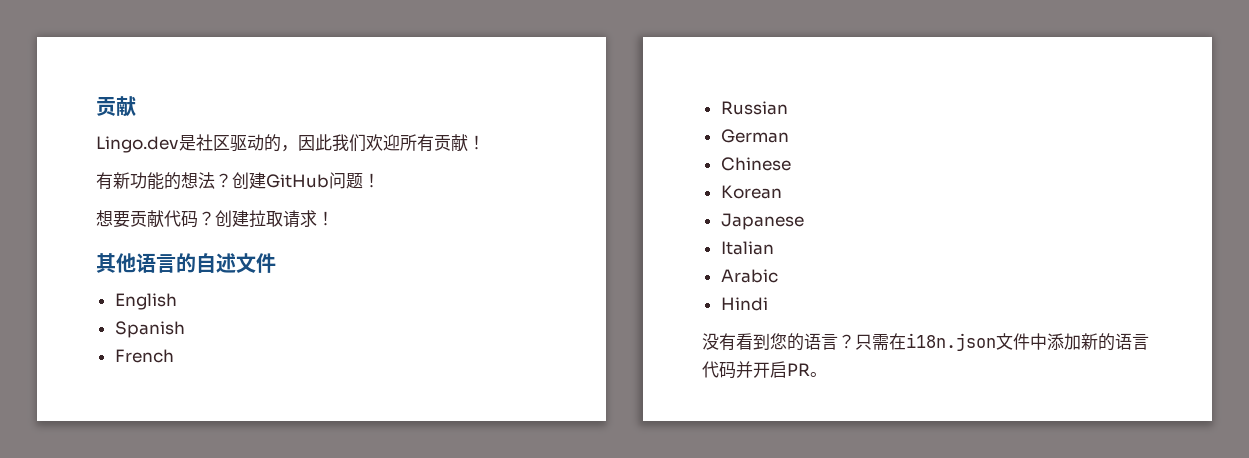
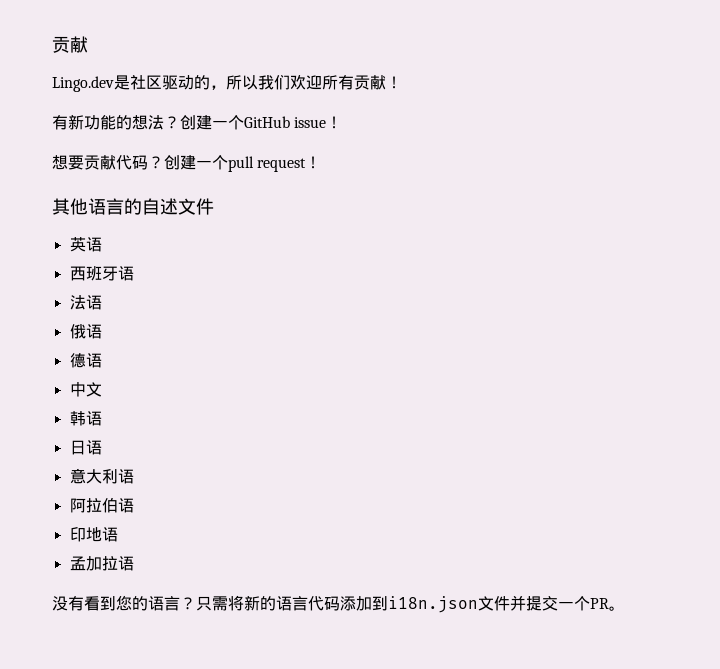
- Lingo.dev是社区驱动的，因此我们欢迎所有贡献！
+ Lingo.dev是社区驱动的，所以我们欢迎所有贡献！
- 创建GitHub问题！
+ 创建一个GitHub issue！
- 创建拉取请求！
+ 创建一个pull request！
- English
- Spanish
- French
- Russian
- German
- Chinese
- Korean
- Japanese
- Italian
- Arabic
- Hindi
+ 英语
+ 西班牙语
+ 法语
+ 俄语
+ 德语
+ 中文
+ 韩语
+ 日语
+ 意大利语
+ 阿拉伯语
+ 印地语
+ 孟加拉语
- 只需在i18n.json文件中添加新的语言代码并开启PR。
+ 只需将新的语言代码添加到i18n.json文件并提交一个PR。

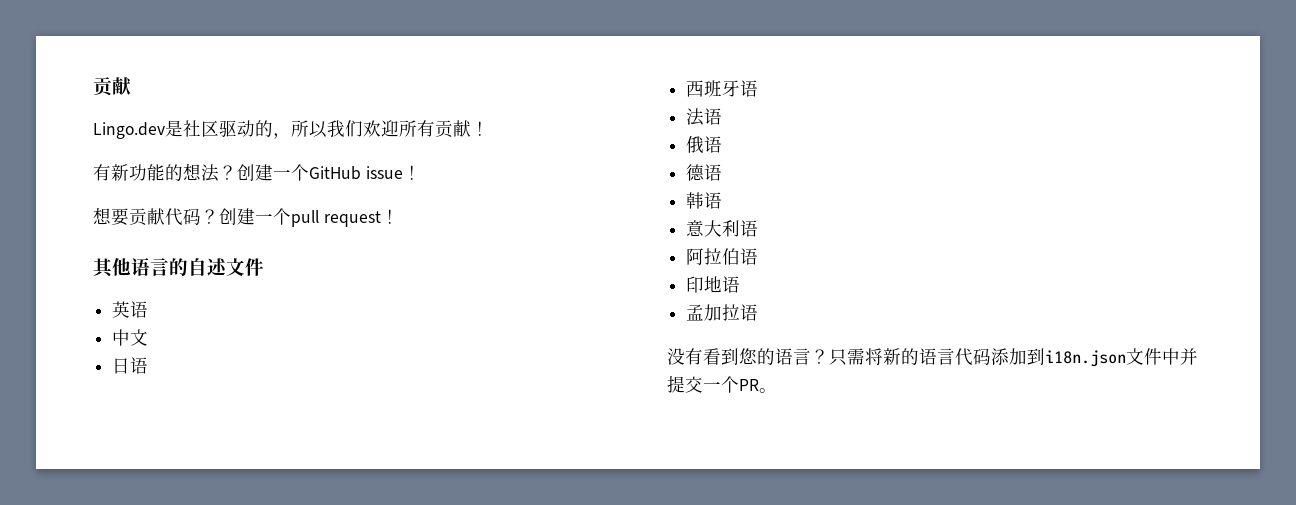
+ 中文
+ 日语
- 中文
- 日语
- 只需将新的语言代码添加到i18n.json文件并提交一个PR。
+ 只需将新的语言代码添加到i18n.json文件中并提交一个PR。

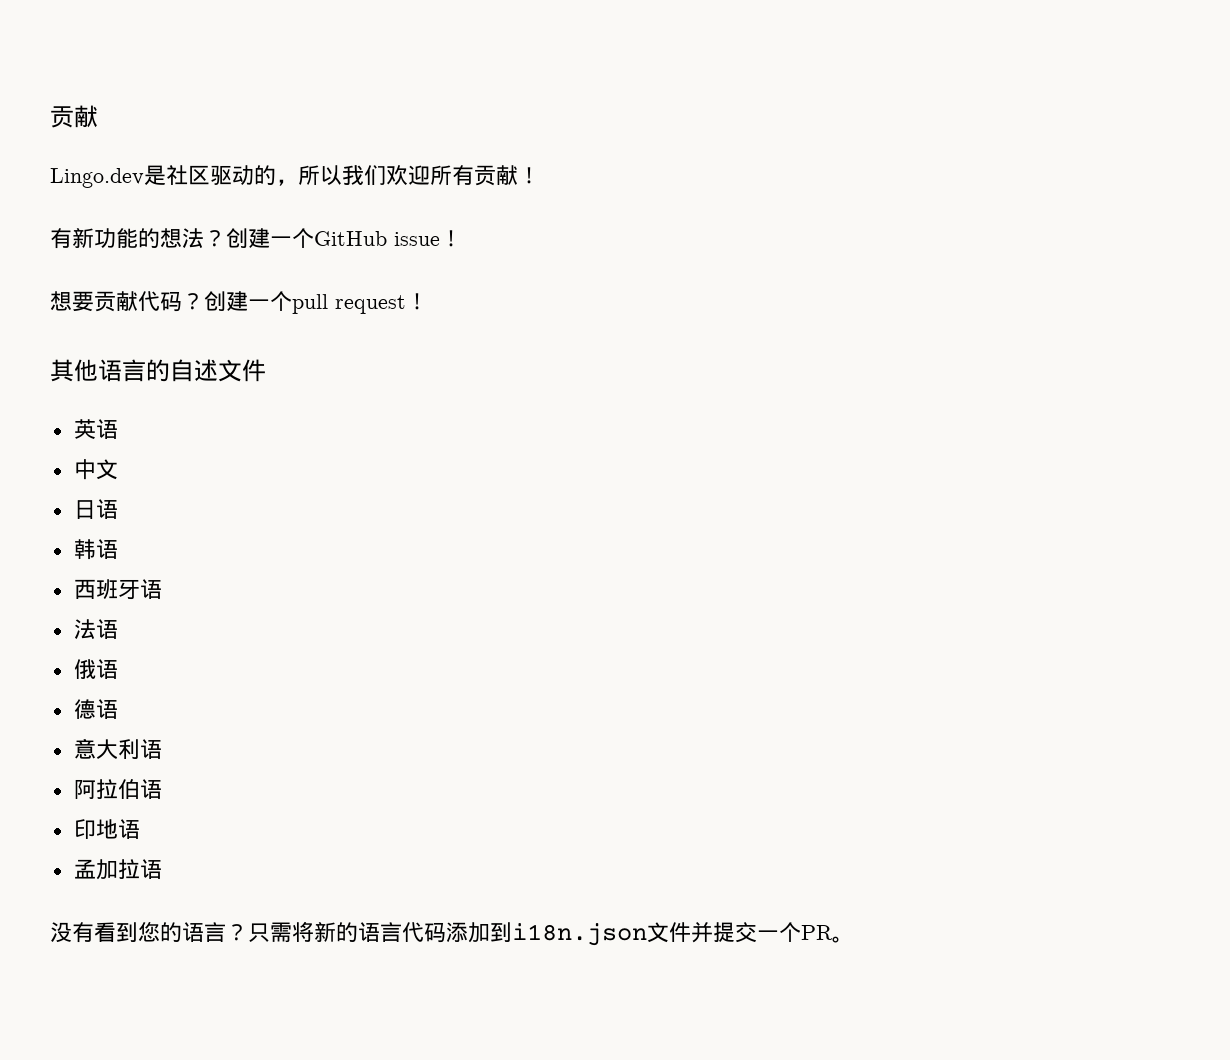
+ 韩语
- 韩语
- 只需将新的语言代码添加到i18n.json文件中并提交一个PR。
+ 只需将新的语言代码添加到i18n.json文件并提交一个PR。

